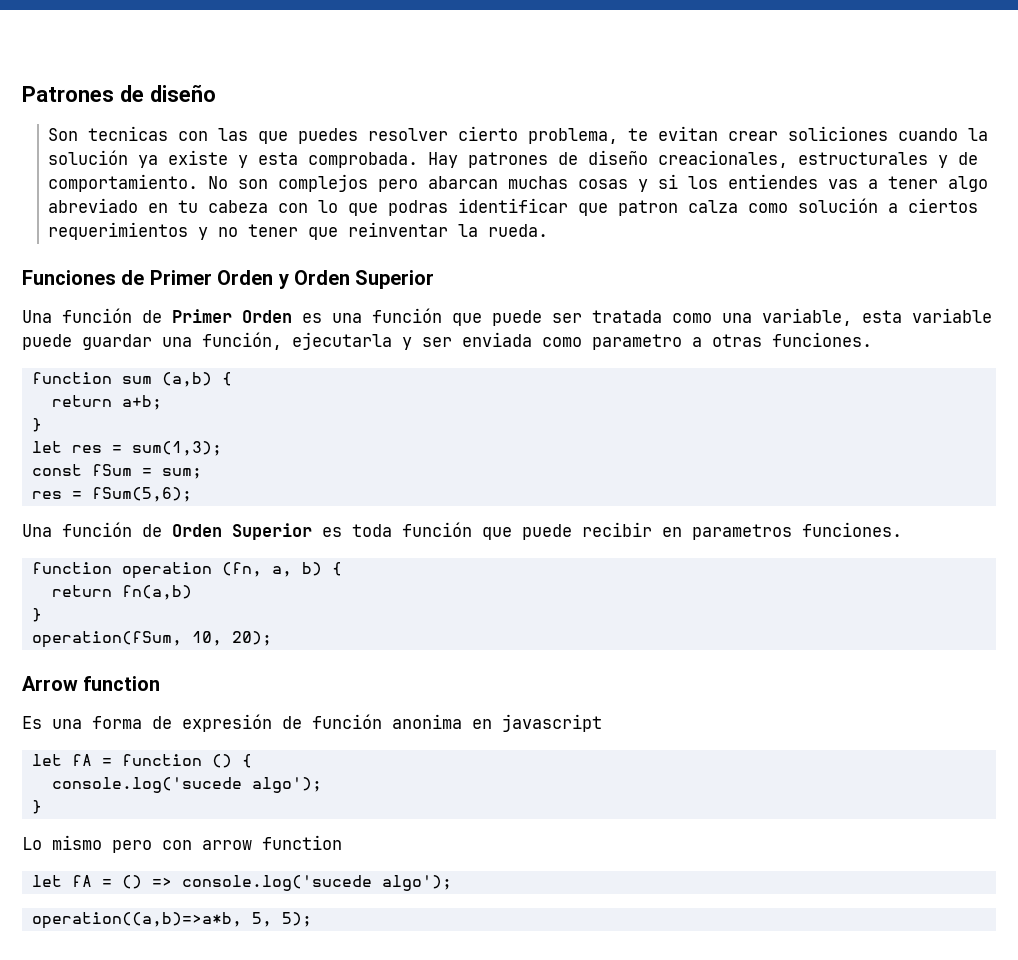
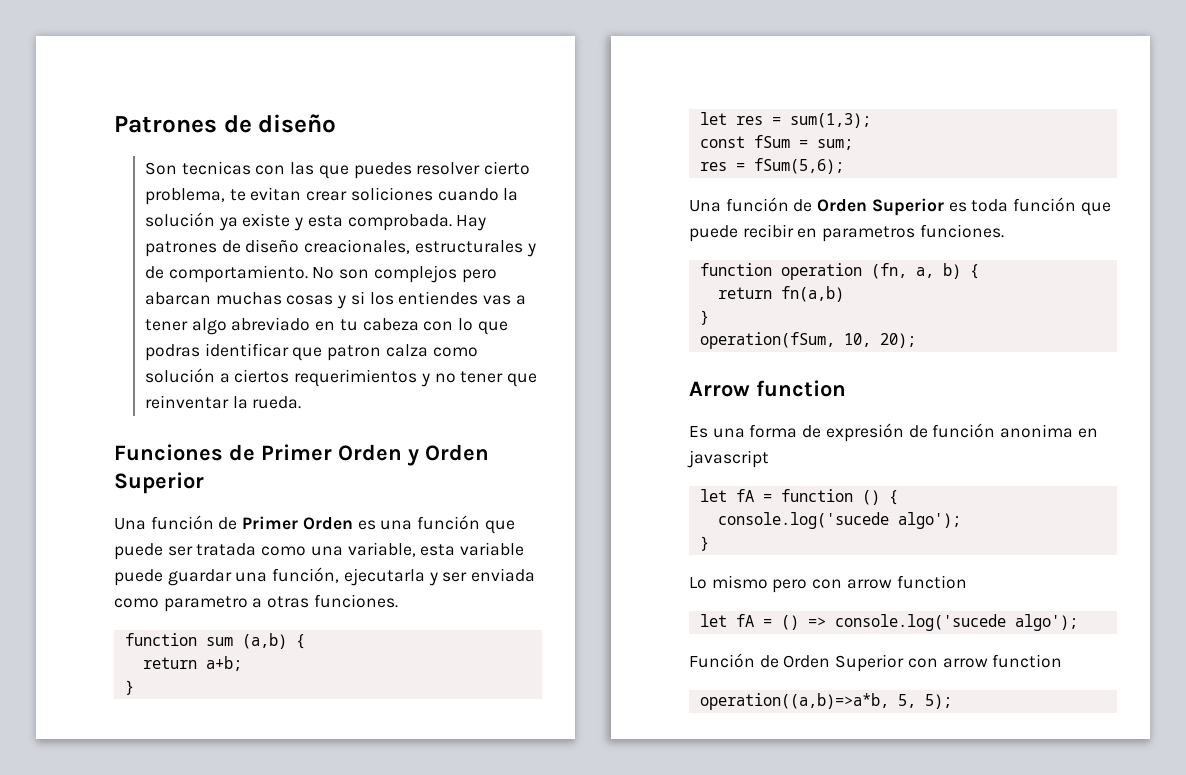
+ Función de Orden Superior con arrow function

